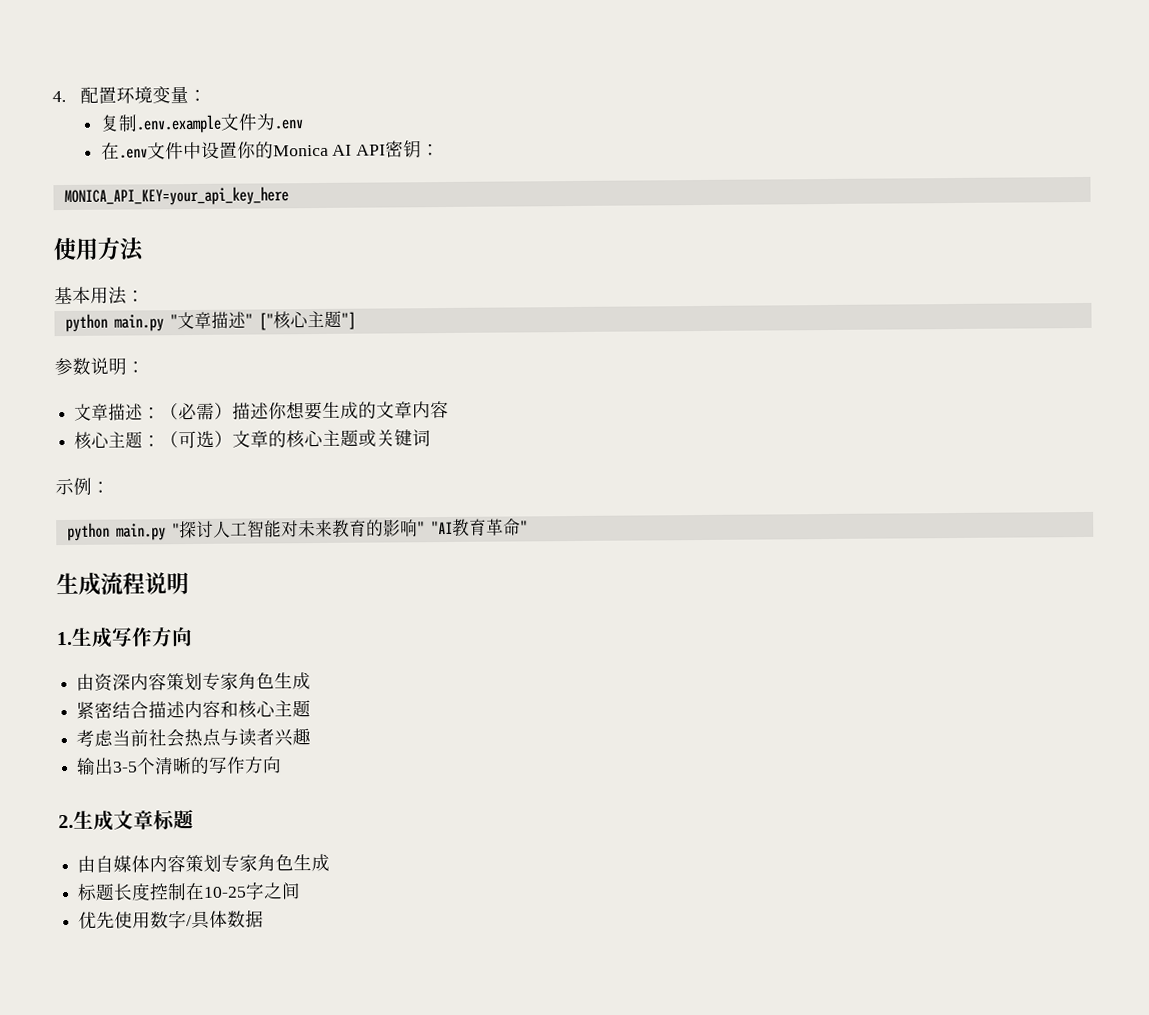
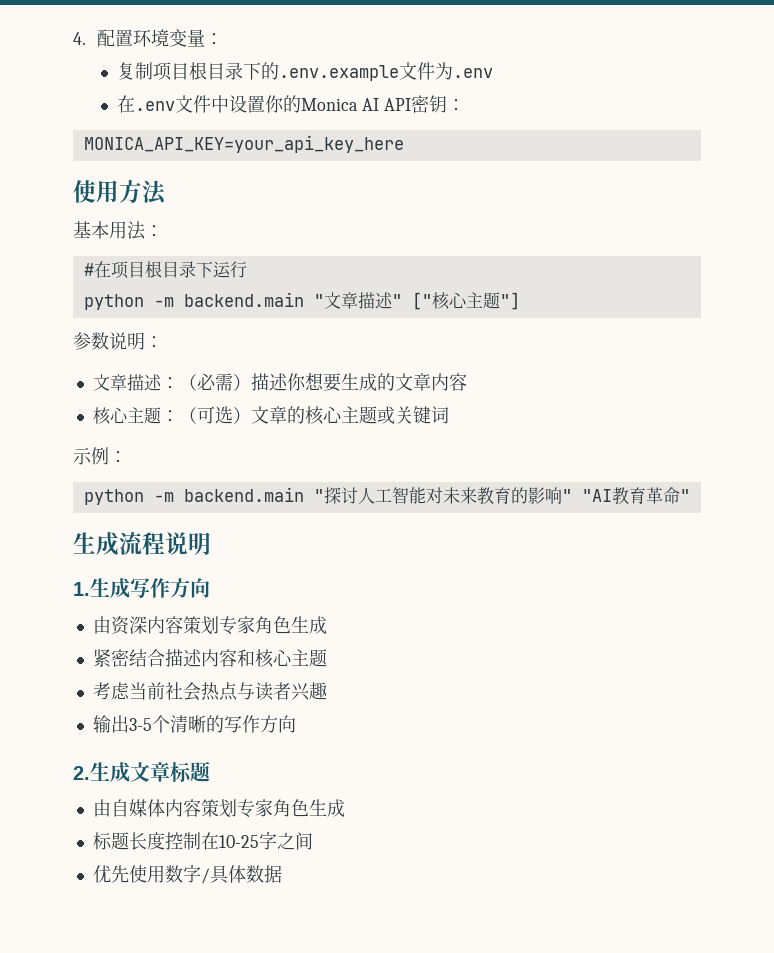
- 复制.env.example文件为.env
+ 复制项目根目录下的.env.example文件为.env
- python main.py "文章描述" ["核心主题"]
+ #在项目根目录下运行
+ python -m backend.main "文章描述" ["核心主题"]
- python main.py "探讨人工智能对未来教育的影响" "AI教育革命"
+ python -m backend.main "探讨人工智能对未来教育的影响" "AI教育革命"

